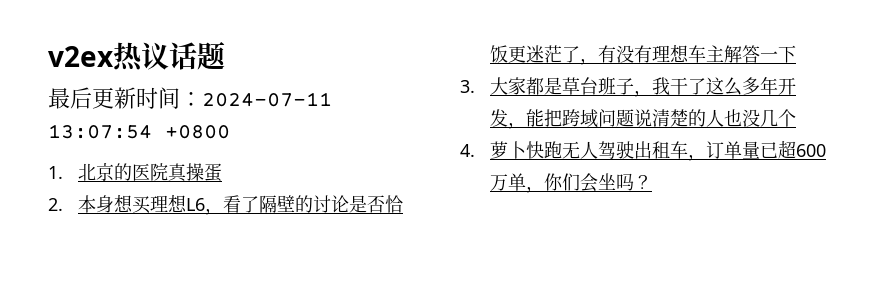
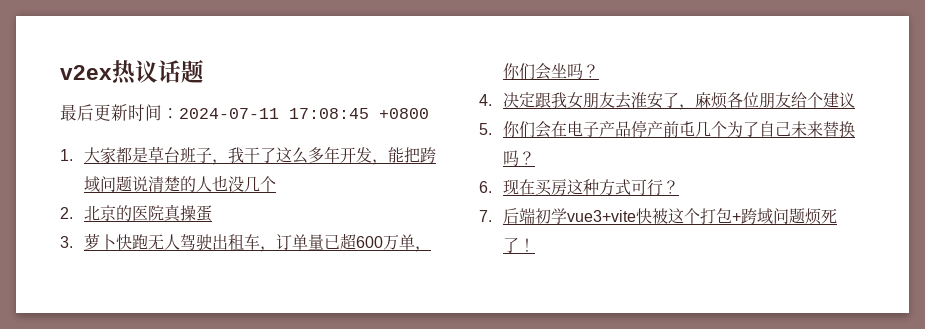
- 最后更新时间：2024-07-11 13:07:54 +0800
+ 最后更新时间：2024-07-11 17:08:45 +0800
- 1.北京的医院真操蛋
- 2.本身想买理想L6，看了隔壁的讨论是否恰饭更迷茫了，有没有理想车主解答一下
- 3.大家都是草台班子，我干了这么多年开发，能把跨域问题说清楚的人也没几个
+ 1.大家都是草台班子，我干了这么多年开发，能把跨域问题说清楚的人也没几个
- 4.萝卜快跑无人驾驶出租车，订单量已超600万单，你们会坐吗？
+ 2.北京的医院真操蛋
+ 3.萝卜快跑无人驾驶出租车，订单量已超600万单，你们会坐吗？
+ 4.决定跟我女朋友去淮安了，麻烦各位朋友给个建议
+ 5.你们会在电子产品停产前屯几个为了自己未来替换吗？
+ 6.现在买房这种方式可行？
+ 7.后端初学vue3+vite快被这个打包+跨域问题烦死了！

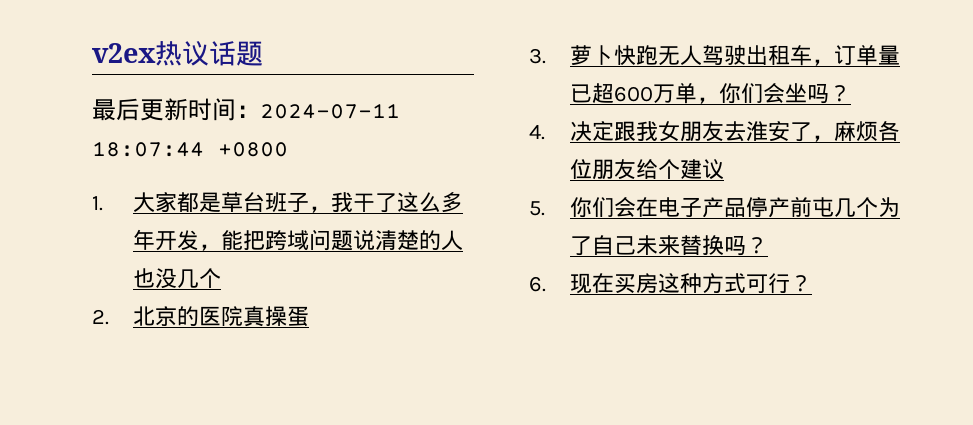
- 最后更新时间：2024-07-11 17:08:45 +0800
+ 最后更新时间：2024-07-11 18:07:44 +0800
- 7.后端初学vue3+vite快被这个打包+跨域问题烦死了！

